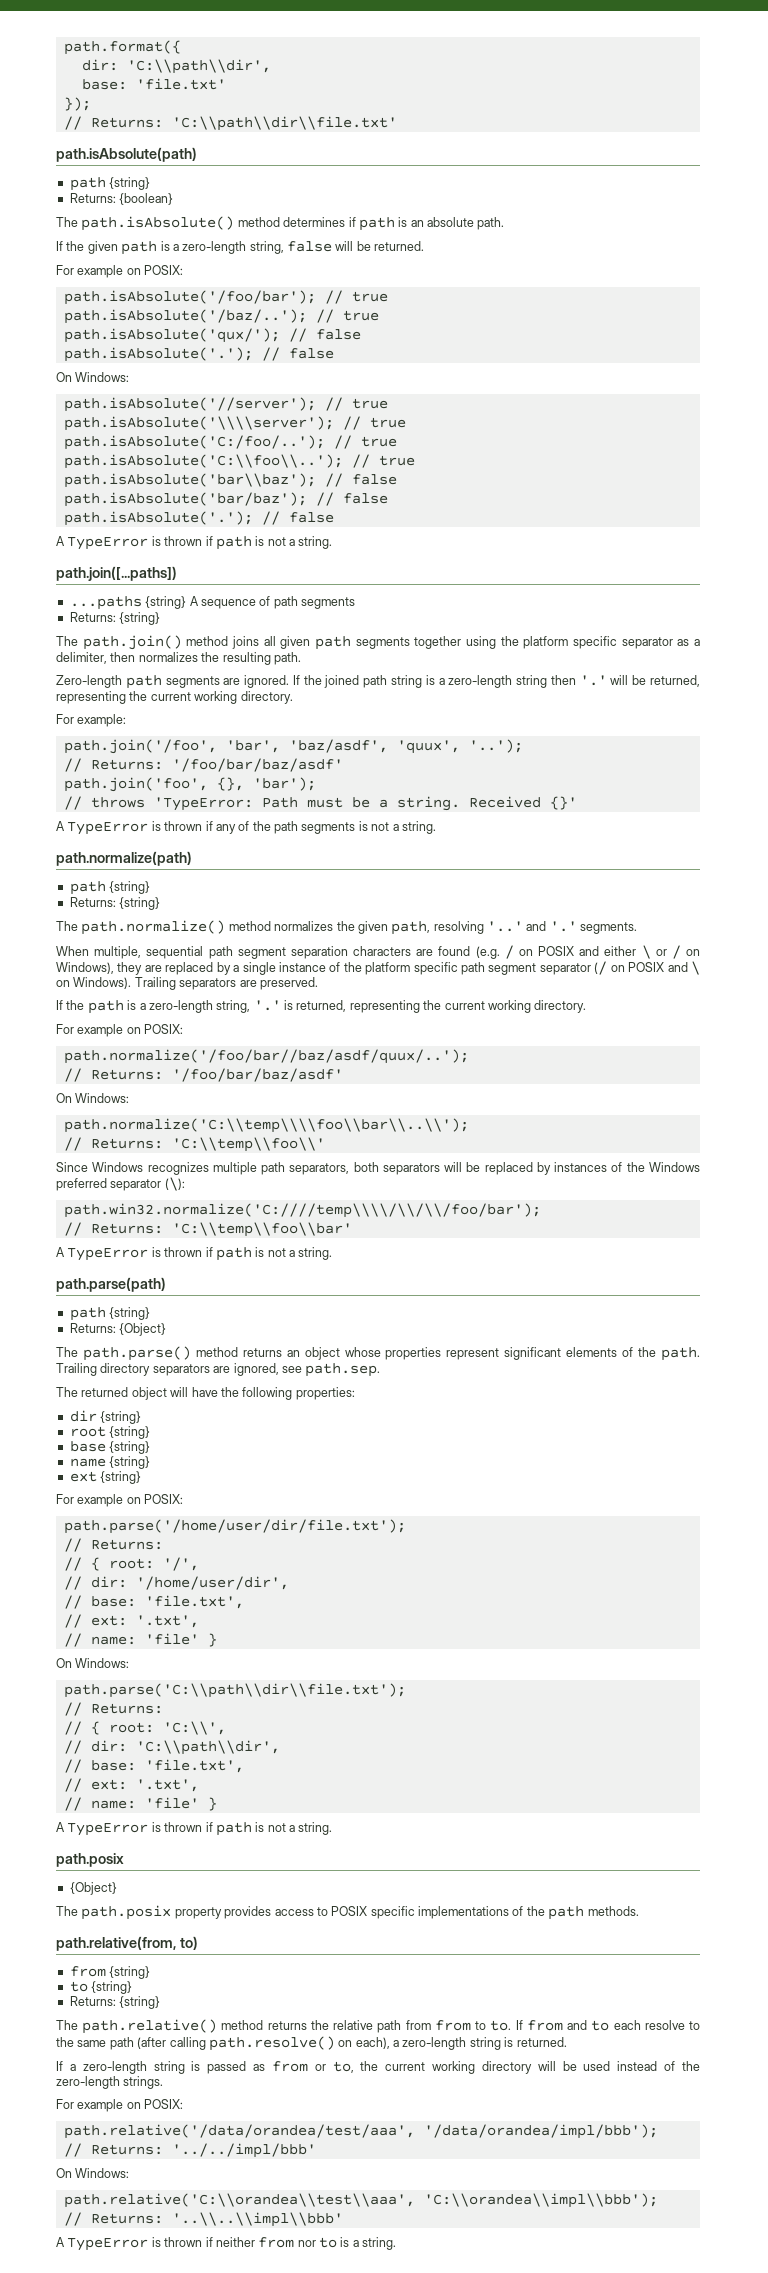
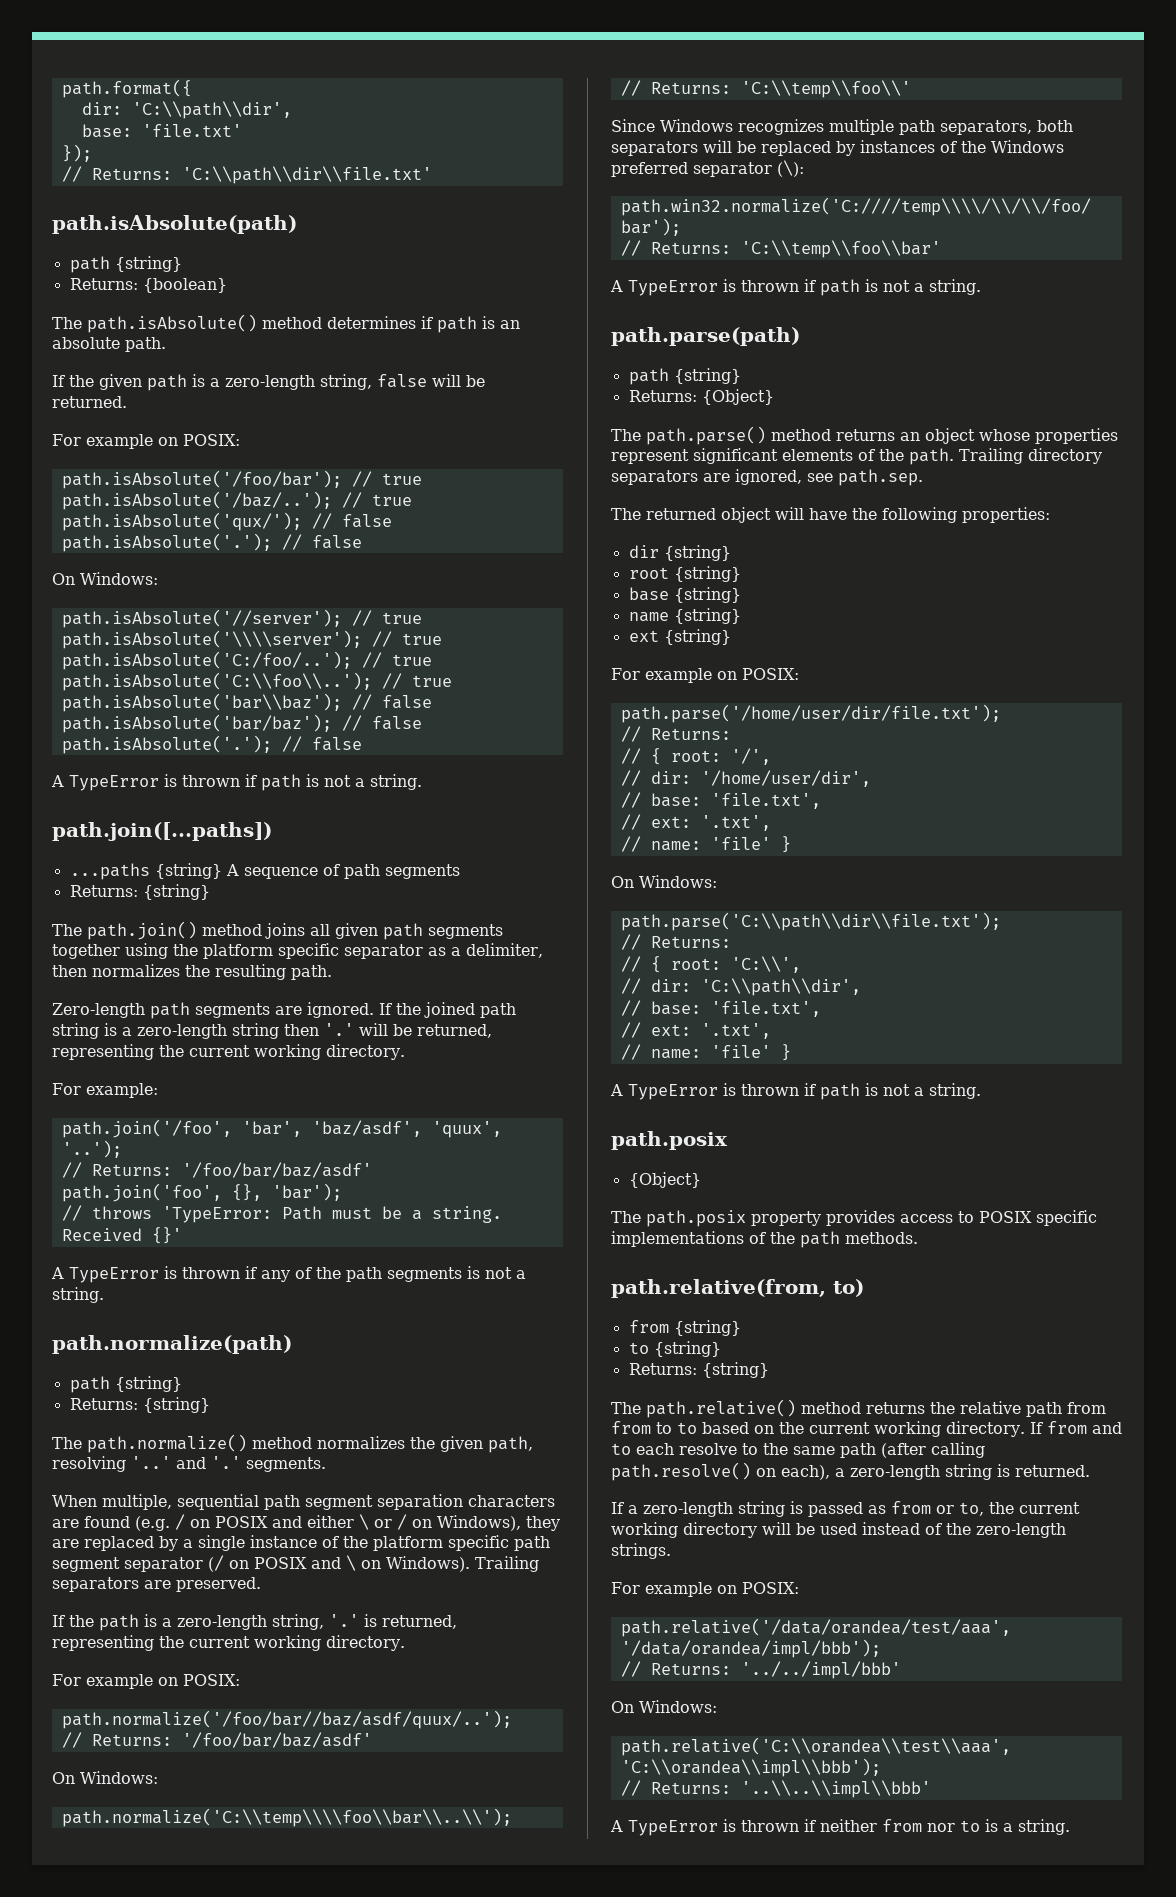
- The path.relative() method returns the relative path from from to to.
+ The path.relative() method returns the relative path from from to to based on the current working directory.

